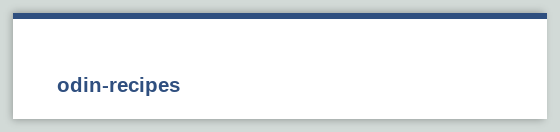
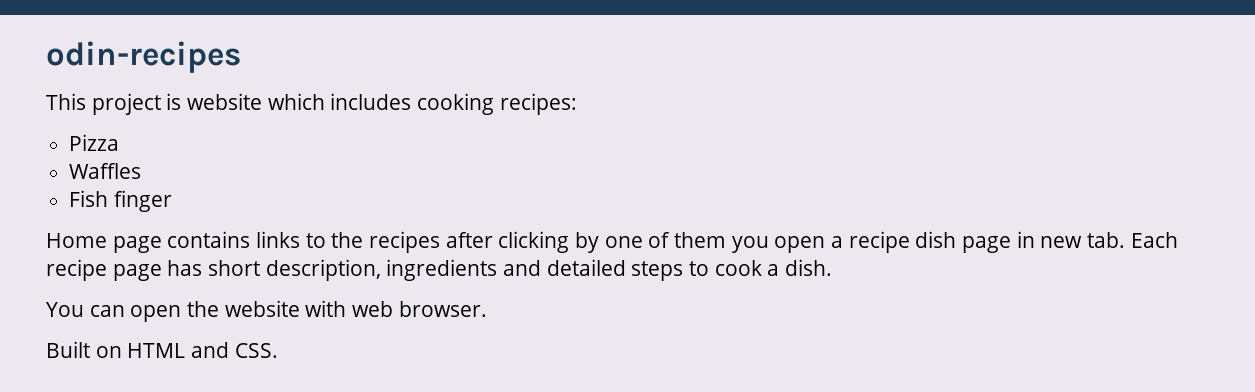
+ This project is website which includes cooking recipes:
+ Pizza
+ Waffles
+ Fish finger
+ Home page contains links to the recipes after clicking by one of them you open a recipe dish page in new tab. Each recipe page has short description, ingredients and detailed steps to cook a dish.
+ You can open the website with web browser.
+ Built on HTML and CSS.

